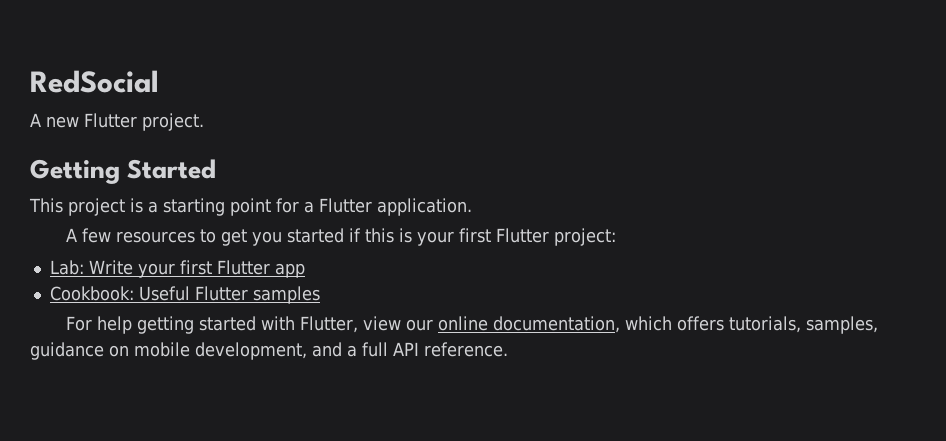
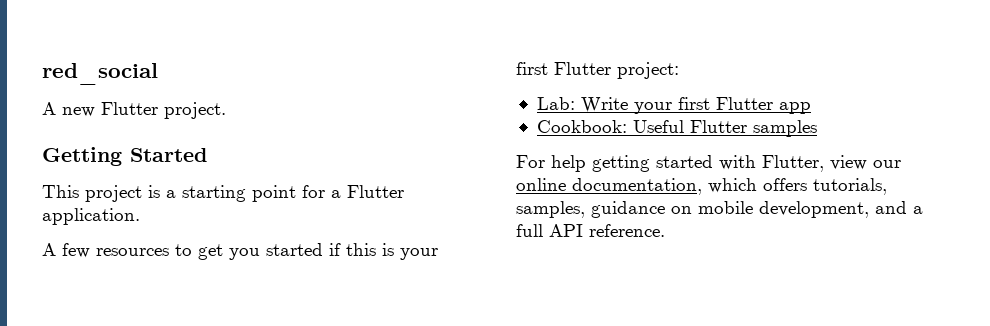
- RedSocial
+ red_social

